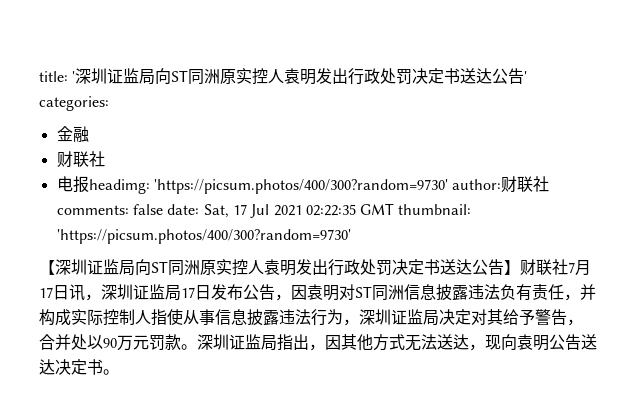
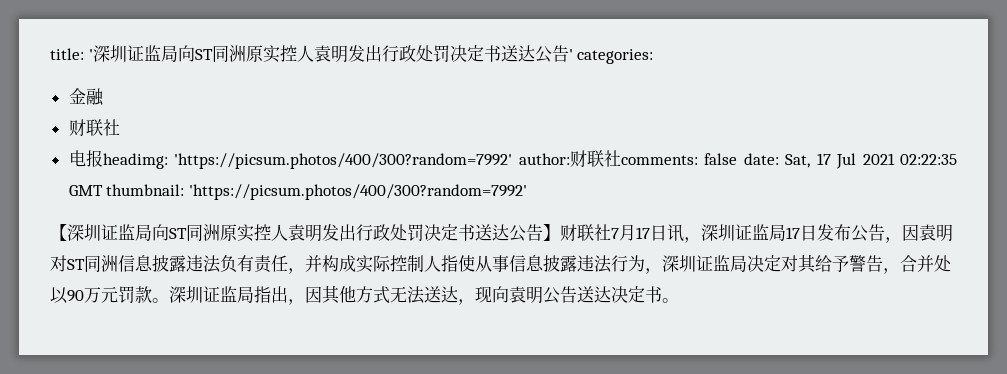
- 电报headimg: 'https://picsum.photos/400/300?random=9730' author:财联社comments: false date: Sat, 17 Jul 2021 02:22:35 GMT thumbnail: 'https://picsum.photos/400/300?random=9730'
+ 电报headimg: 'https://picsum.photos/400/300?random=7992' author:财联社comments: false date: Sat, 17 Jul 2021 02:22:35 GMT thumbnail: 'https://picsum.photos/400/300?random=7992'

